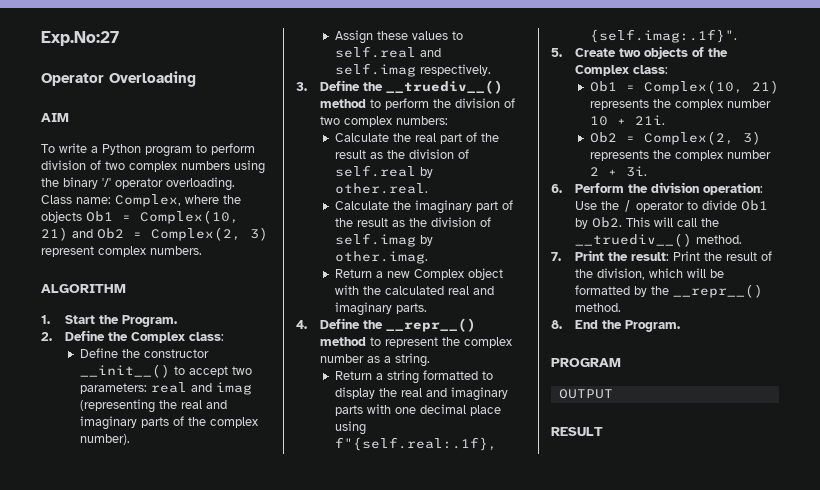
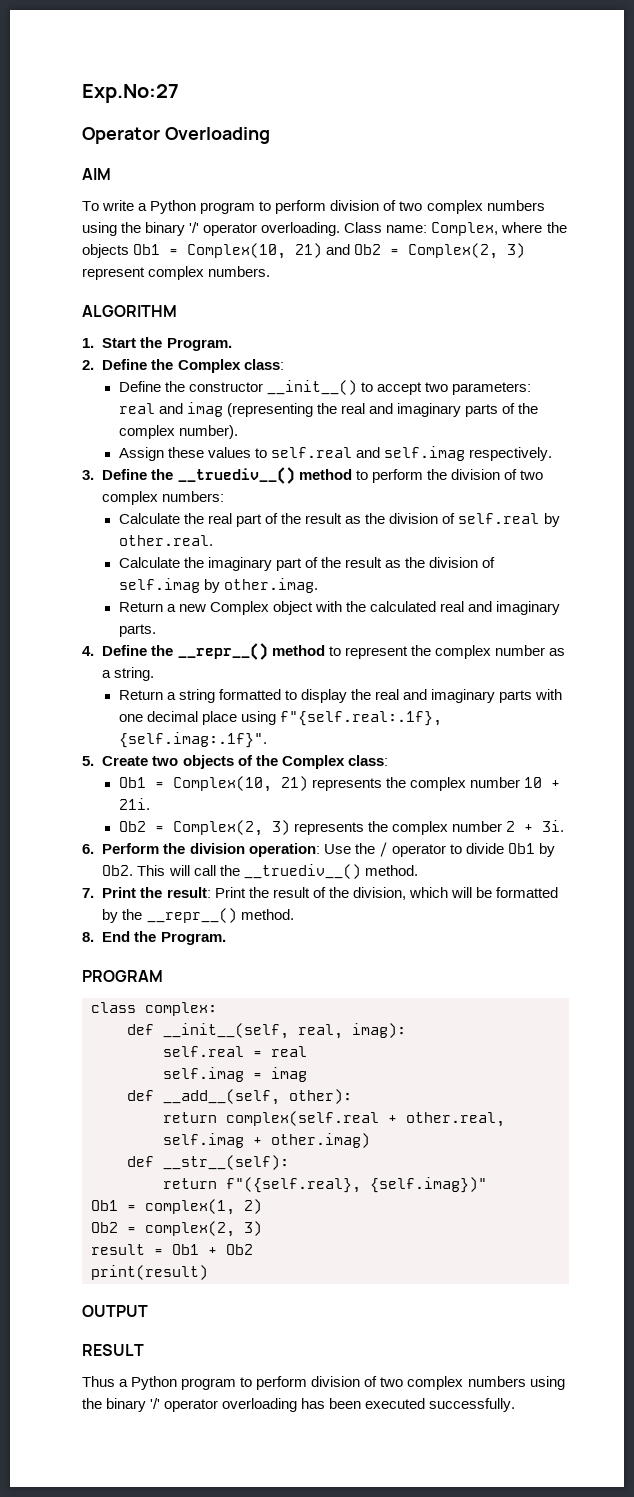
+ class complex:
+ def __init__(self, real, imag):
+ self.real = real
+ self.imag = imag
+ def __add__(self, other):
+ return complex(self.real + other.real, self.imag + other.imag)
+ def __str__(self):
+ return f"({self.real}, {self.imag})"
+ Ob1 = complex(1, 2)
+ Ob2 = complex(2, 3)
+ result = Ob1 + Ob2
+ print(result)
  OUTPUT
  RESULT
+ Thus a Python program to perform division of two complex numbers using the binary '/' operator overloading has been executed successfully.

